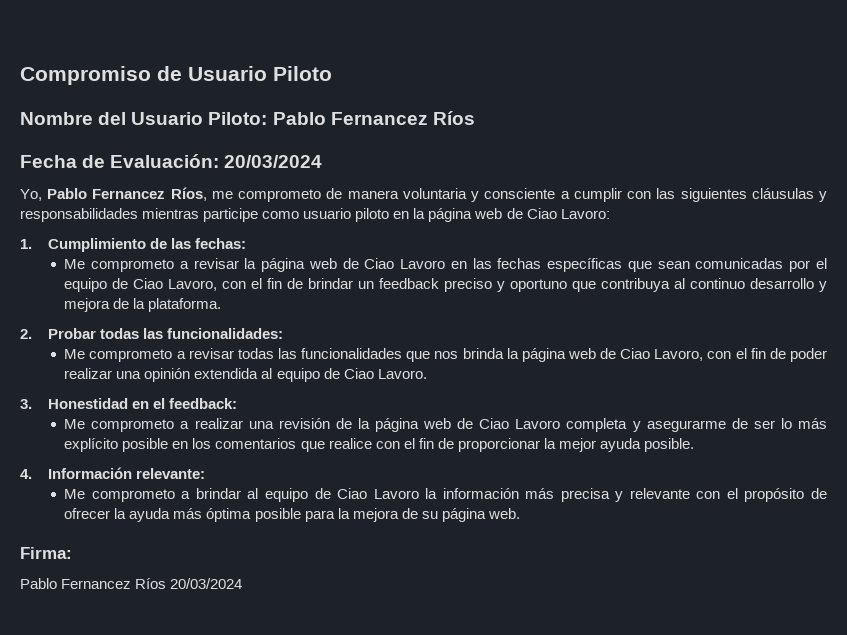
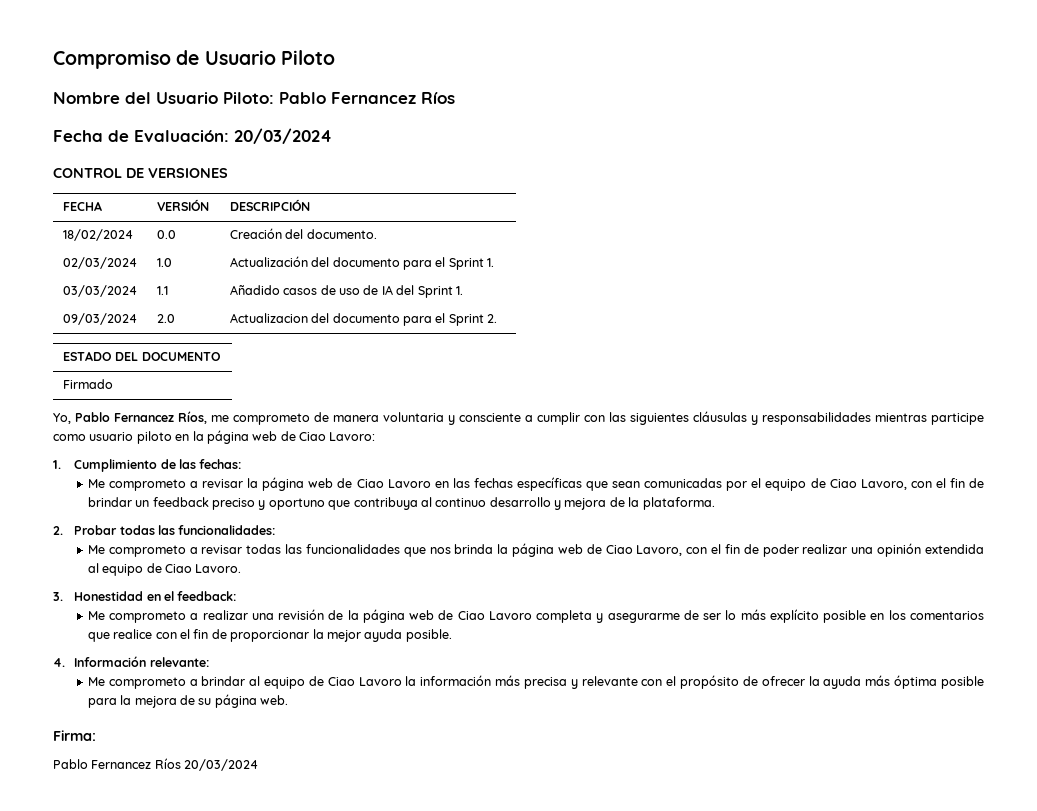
+ CONTROL DE VERSIONES
+ FECHA | VERSIÓN | DESCRIPCIÓN
+ 18/02/2024 | 0.0 | Creación del documento.
+ 02/03/2024 | 1.0 | Actualización del documento para el Sprint 1.
+ 03/03/2024 | 1.1 | Añadido casos de uso de IA del Sprint 1.
+ 09/03/2024 | 2.0 | Actualizacion del documento para el Sprint 2.
+ ESTADO DEL DOCUMENTO
+ Firmado

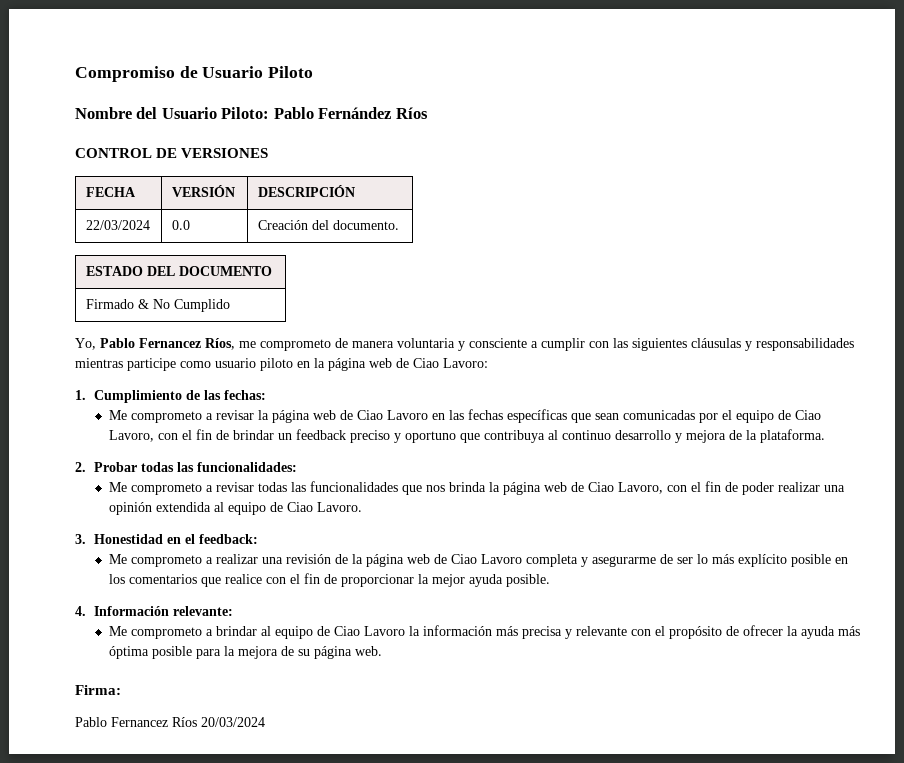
- Nombre del Usuario Piloto: Pablo Fernancez Ríos
- Fecha de Evaluación: 20/03/2024
+ Nombre del Usuario Piloto: Pablo Fernández Ríos
- 18/02/2024 | 0.0 | Creación del documento.
+ 22/03/2024 | 0.0 | Creación del documento.
- 02/03/2024 | 1.0 | Actualización del documento para el Sprint 1.
- 03/03/2024 | 1.1 | Añadido casos de uso de IA del Sprint 1.
- 09/03/2024 | 2.0 | Actualizacion del documento para el Sprint 2.
- Firmado
+ Firmado & No Cumplido

